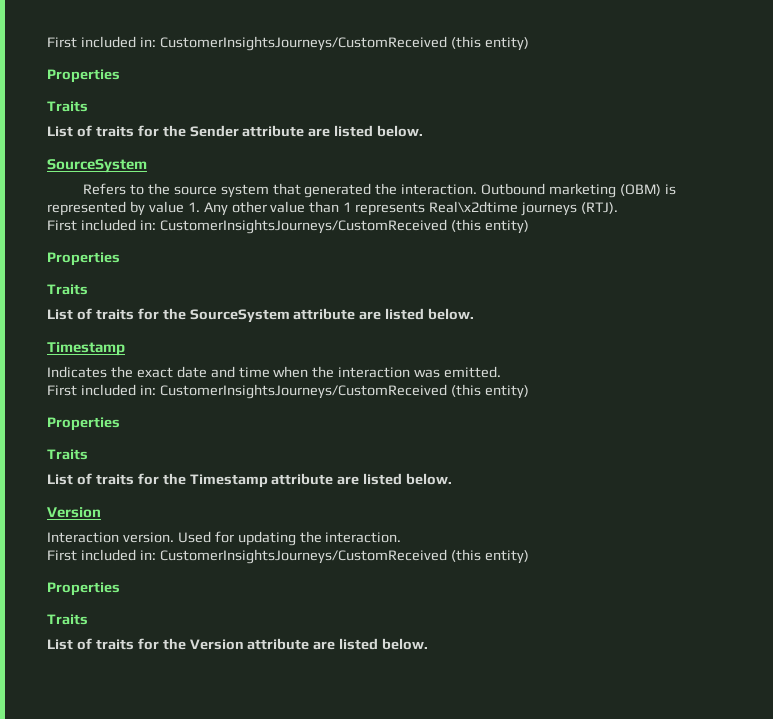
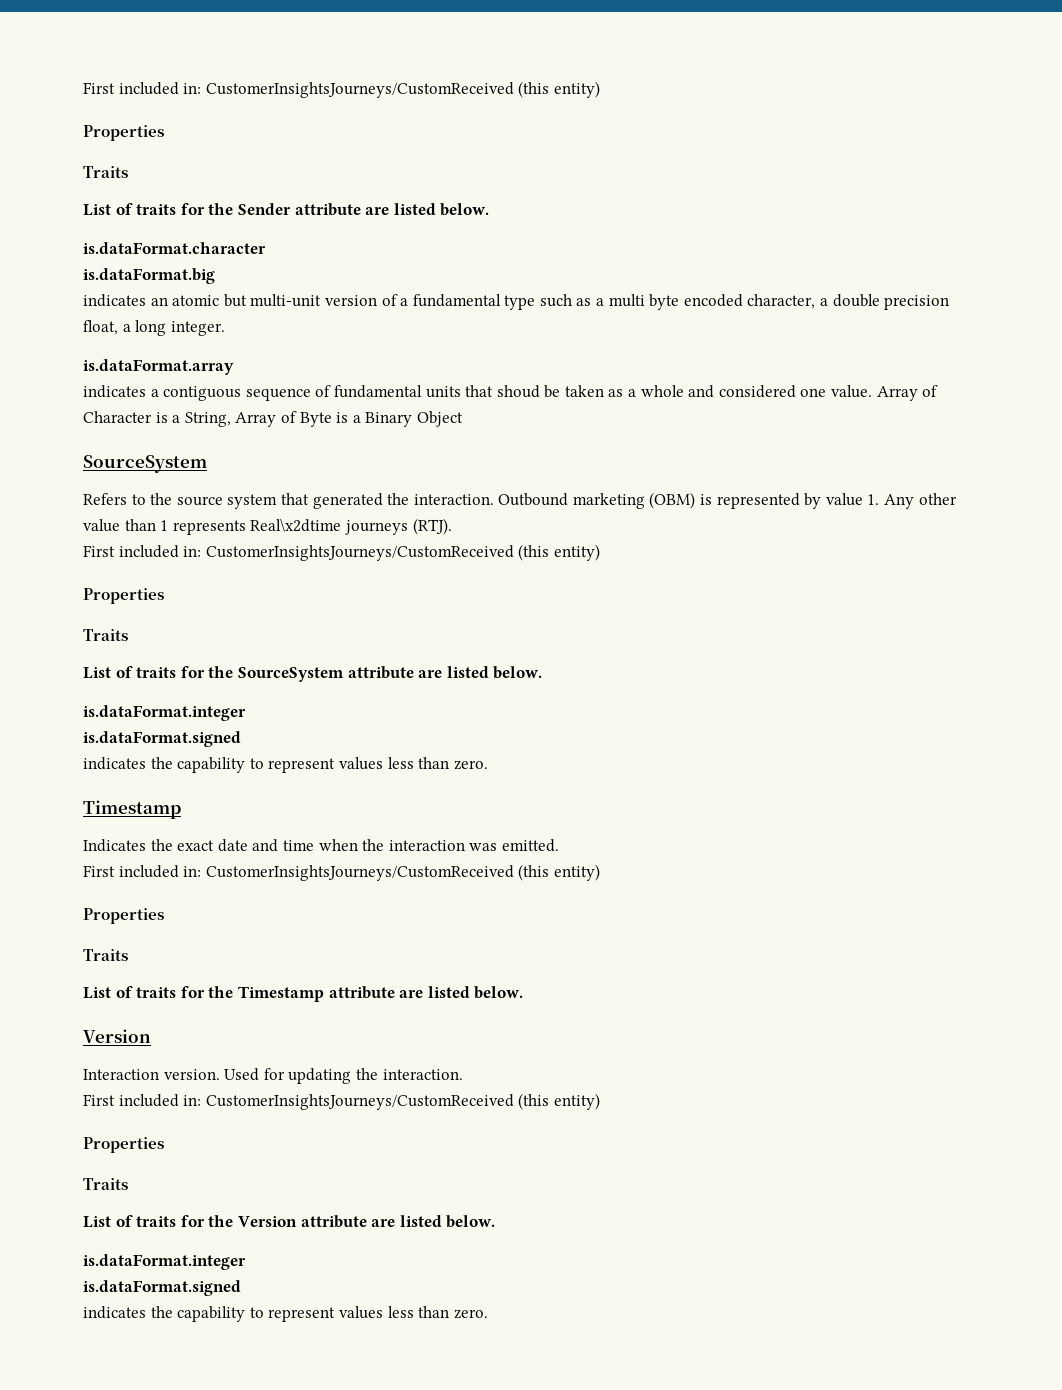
+ is.dataFormat.character
+ is.dataFormat.big
+ indicates an atomic but multi-unit version of a fundamental type such as a multi byte encoded character, a double precision float, a long integer.
+ is.dataFormat.array
+ indicates a contiguous sequence of fundamental units that shoud be taken as a whole and considered one value. Array of Character is a String, Array of Byte is a Binary Object
  List of traits for the SourceSystem attribute are listed below.
+ is.dataFormat.integer
+ is.dataFormat.signed
+ indicates the capability to represent values less than zero.
  List of traits for the Version attribute are listed below.
+ is.dataFormat.integer
+ is.dataFormat.signed
+ indicates the capability to represent values less than zero.

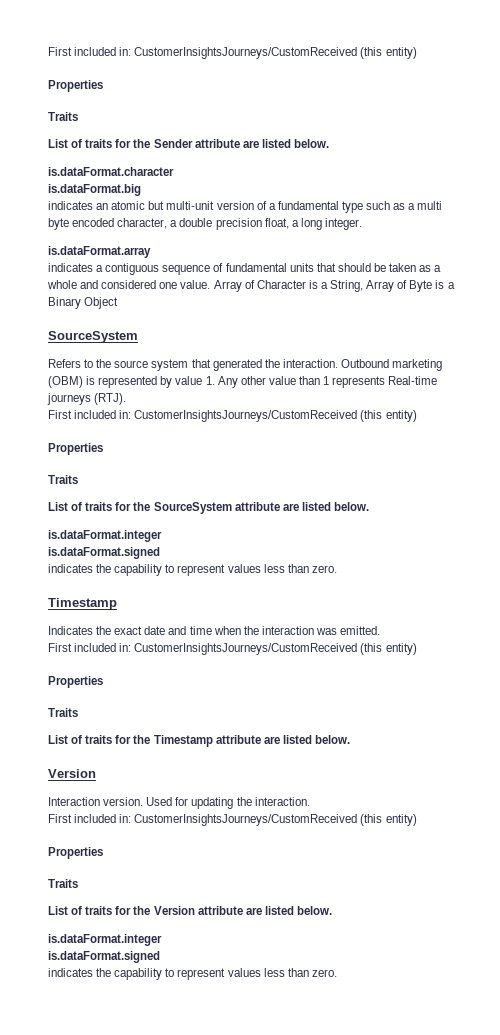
- indicates a contiguous sequence of fundamental units that shoud be taken as a whole and considered one value.
+ indicates a contiguous sequence of fundamental units that should be taken as a whole and considered one value.
- Outbound marketing (OBM) is represented by value 1. Any other value than 1 represents Real\x2dtime journeys (RTJ).
+ Outbound marketing (OBM) is represented by value 1. Any other value than 1 represents Real-time journeys (RTJ).

